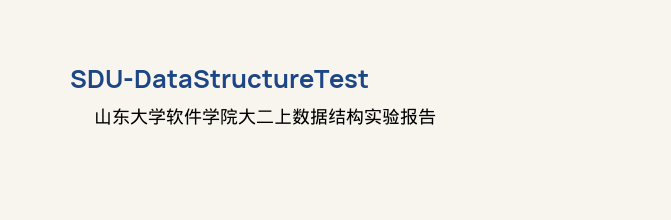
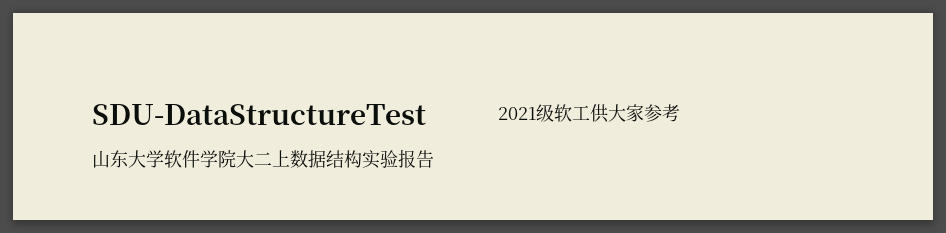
- 山东大学软件学院大二上数据结构实验报告
+ 山东大学软件学院大二上数据结构实验报告2021级软工供大家参考

